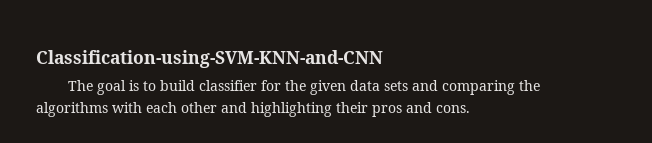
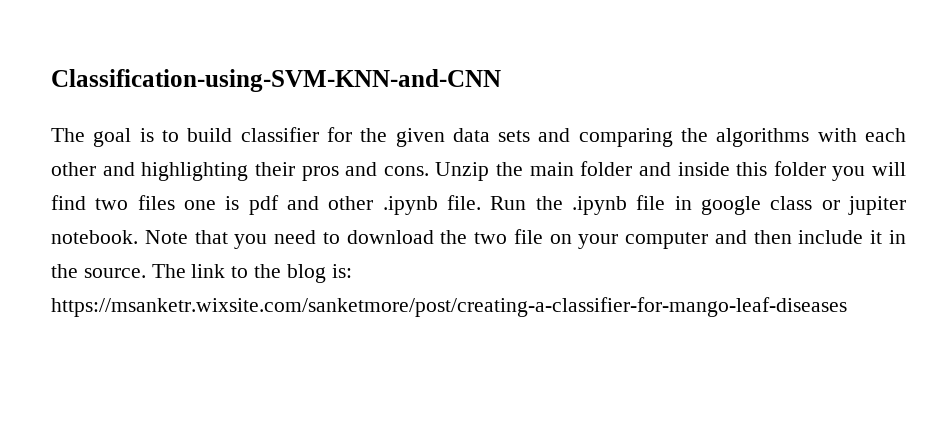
+ Unzip the main folder and inside this folder you will find two files one is pdf and other .ipynb file. Run the .ipynb file in google class or jupiter notebook. Note that you need to download the two file on your computer and then include it in the source. The link to the blog is: https://msanketr.wixsite.com/sanketmore/post/creating-a-classifier-for-mango-leaf-diseases

